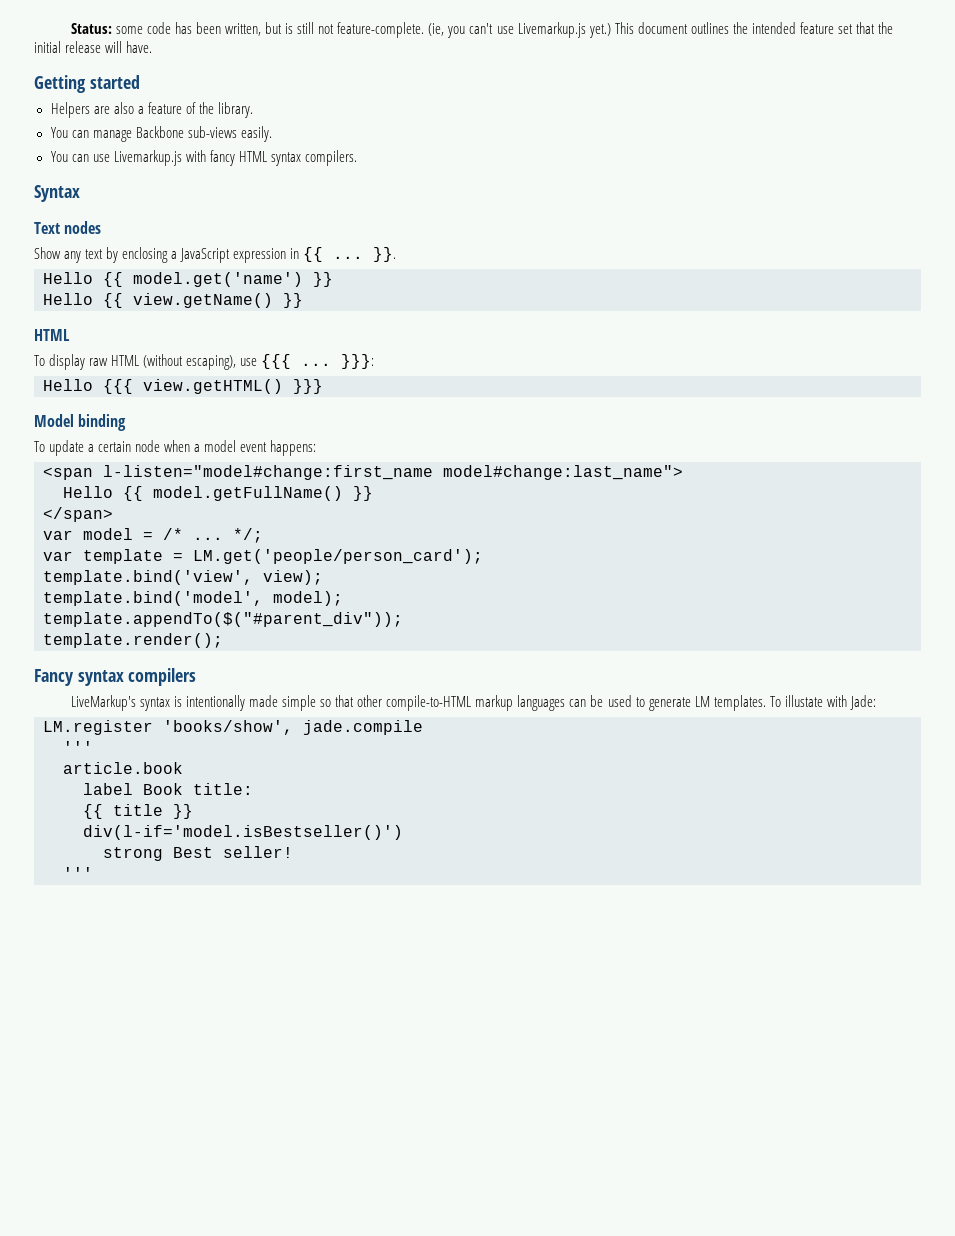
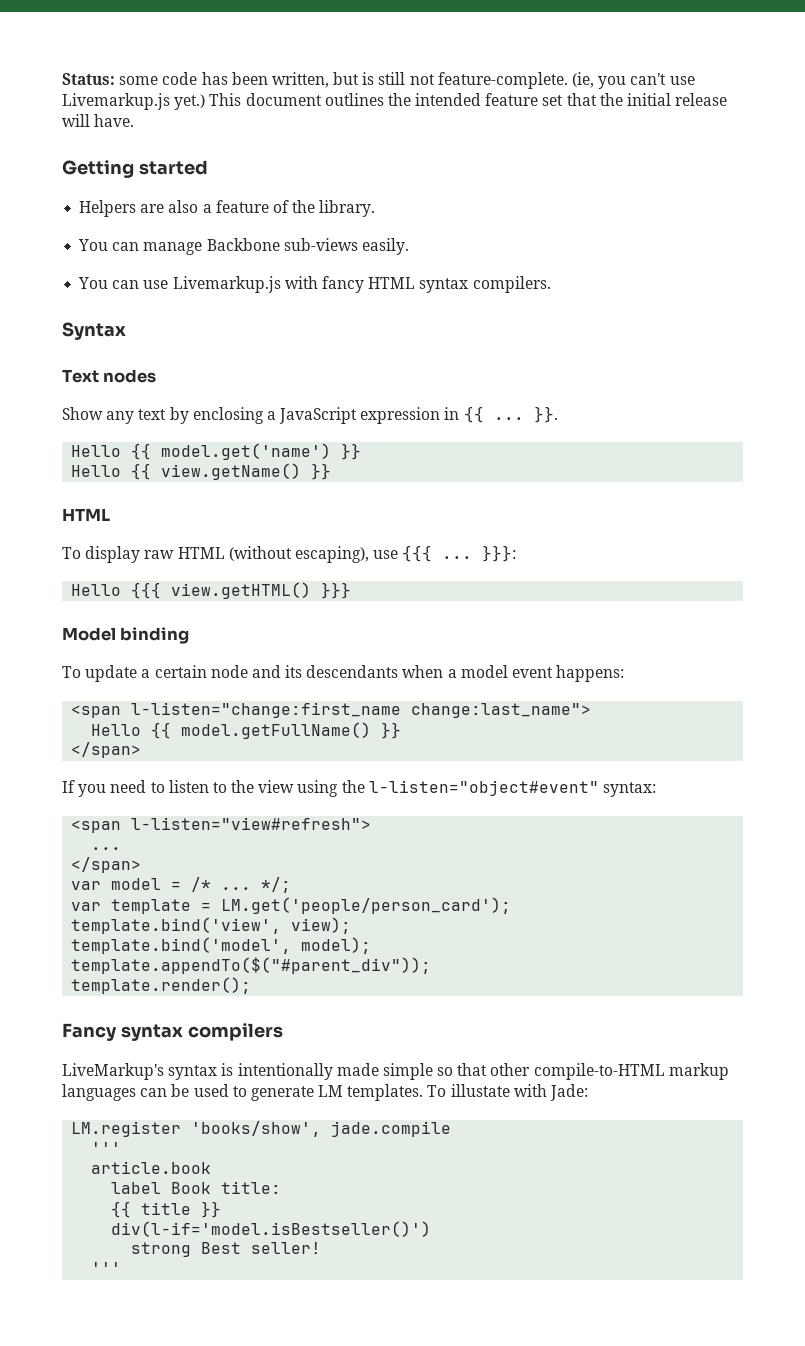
- To update a certain node when a model event happens:
+ To update a certain node and its descendants when a model event happens:
- <span l-listen="model#change:first_name model#change:last_name">
+ <span l-listen="change:first_name change:last_name">
+ If you need to listen to the view using the l-listen="object#event" syntax:
+ <span l-listen="view#refresh">
+ ...
+ </span>

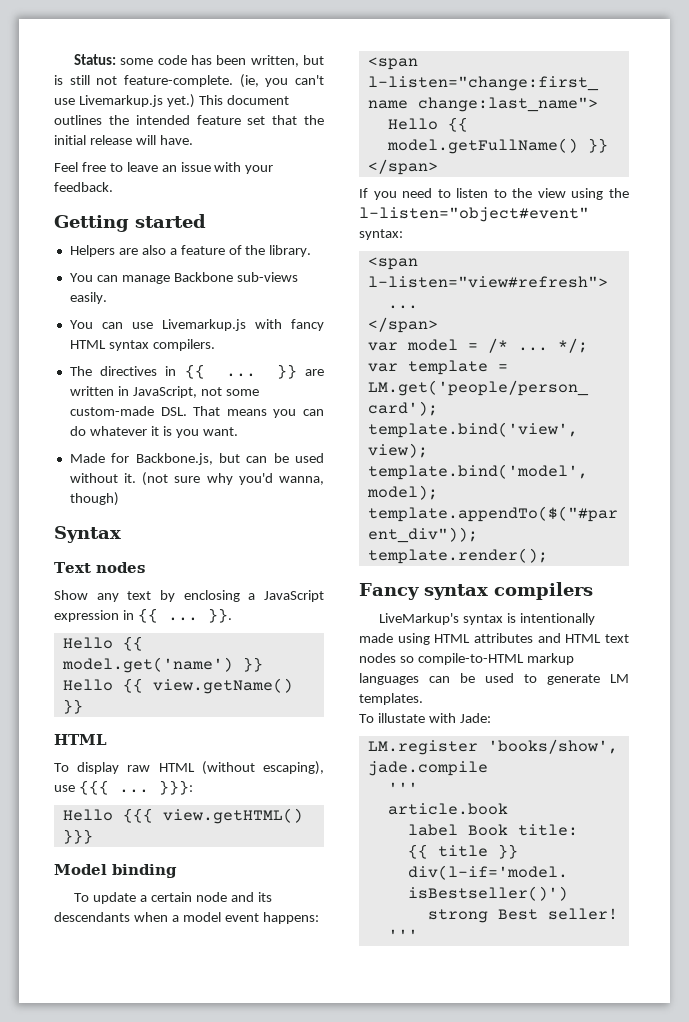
+ Feel free to leave an issue with your feedback.
+ The directives in {{ ... }} are written in JavaScript, not some custom-made DSL. That means you can do whatever it is you want.
+ Made for Backbone.js, but can be used without it. (not sure why you'd wanna, though)
- LiveMarkup's syntax is intentionally made simple so that other compile-to-HTML markup languages can be used to generate LM templates. To illustate with Jade:
+ LiveMarkup's syntax is intentionally made using HTML attributes and HTML text nodes so compile-to-HTML markup languages can be used to generate LM templates.
+ To illustate with Jade:

